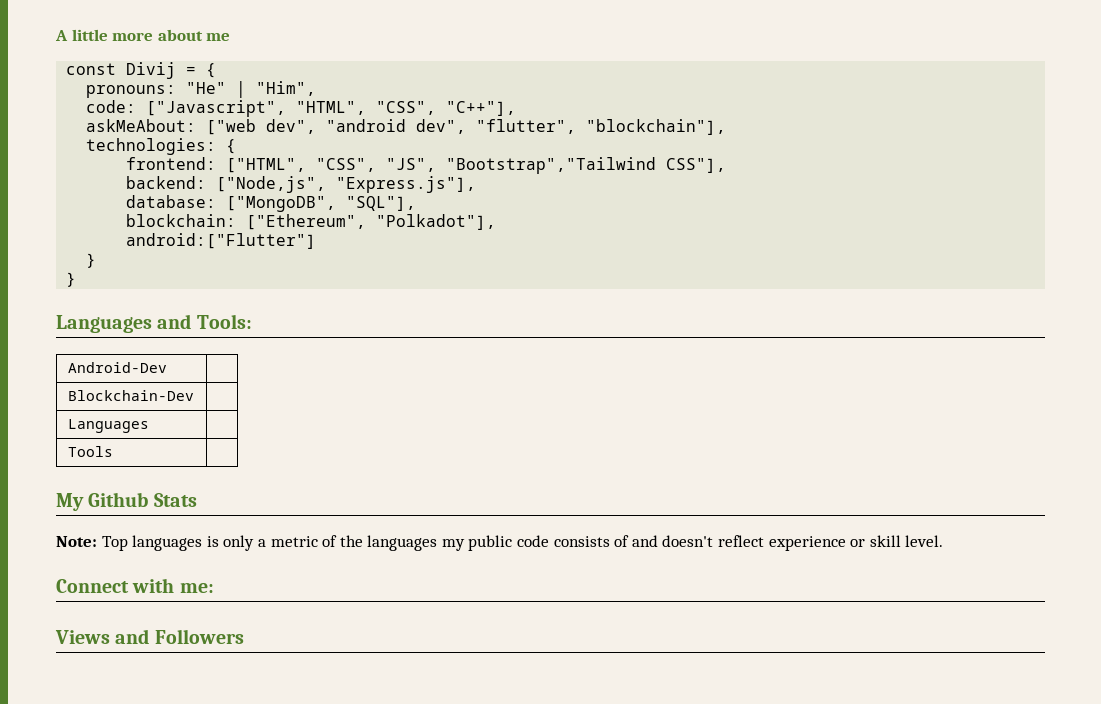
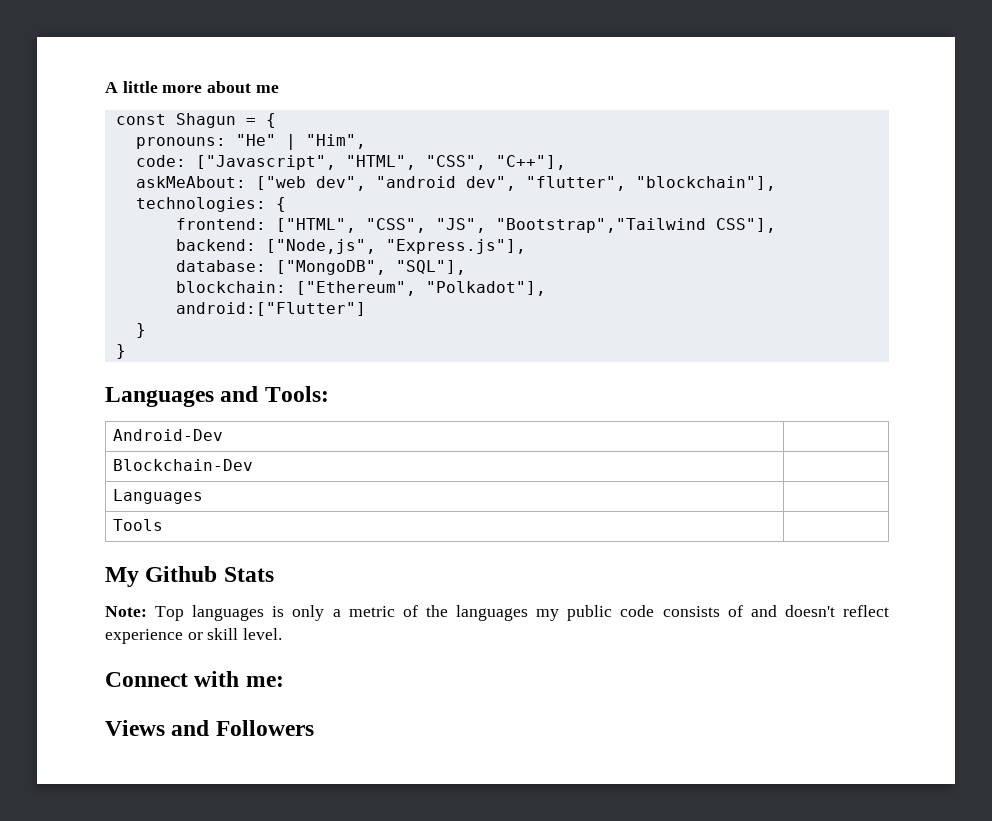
- const Divij = {
+ const Shagun = {

